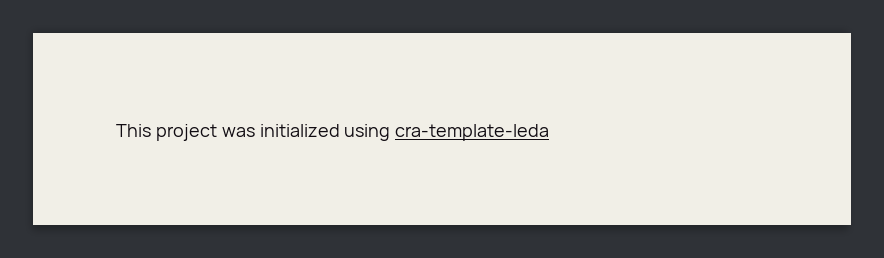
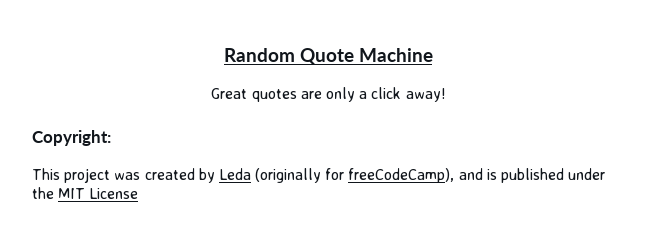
- This project was initialized using cra-template-leda
+ Random Quote Machine
+ Great quotes are only a click away!
+ Copyright:
+ This project was created by Leda (originally for freeCodeCamp), and is published under the MIT License

